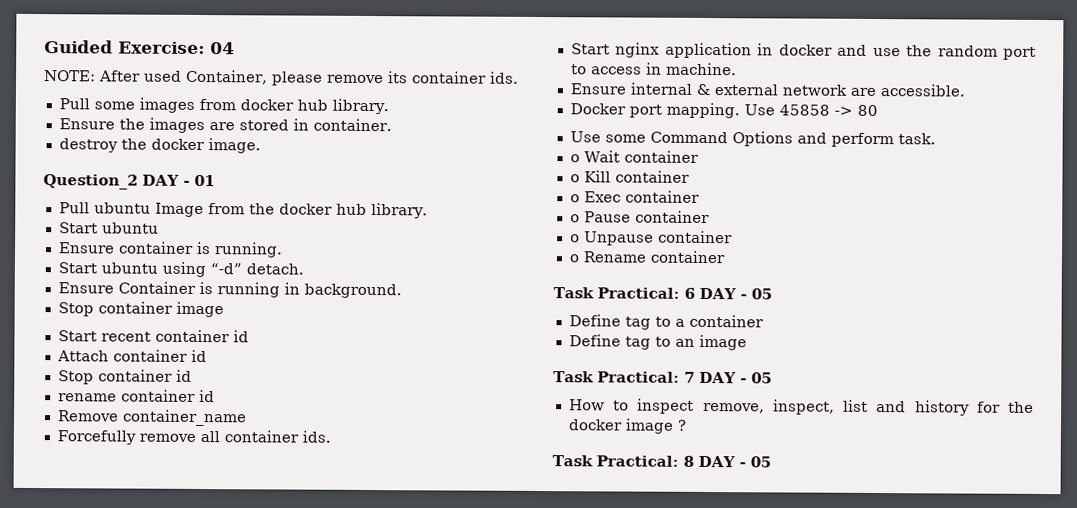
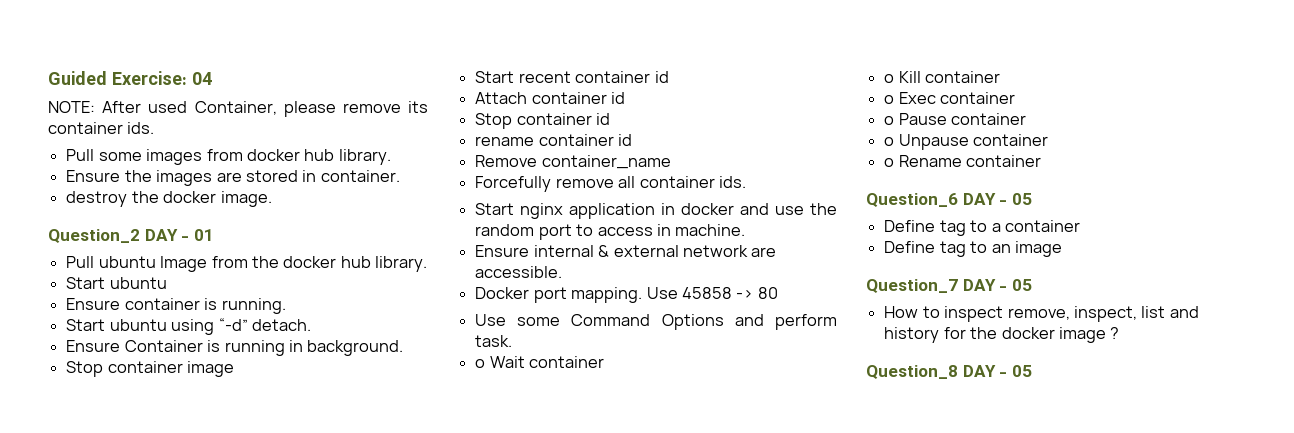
- Task Practical: 6 DAY - 05
+ Question_6 DAY - 05
- Task Practical: 7 DAY - 05
+ Question_7 DAY - 05
- Task Practical: 8 DAY - 05
+ Question_8 DAY - 05

